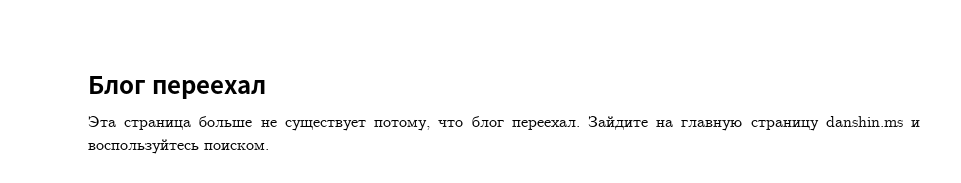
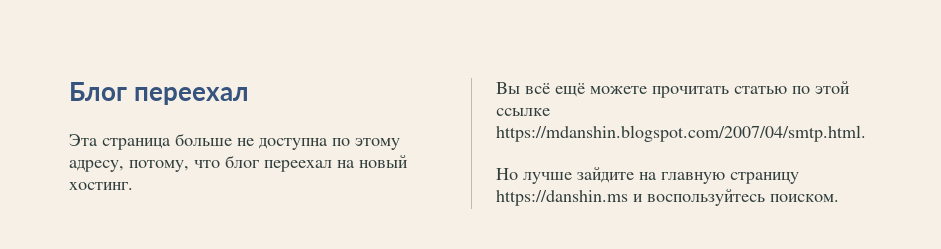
- Эта страница больше не существует потому, что блог переехал. Зайдите на главную страницу danshin.ms и воспользуйтесь поиском.
+ Эта страница больше не доступна по этому адресу, потому, что блог переехал на новый хостинг.
+ Вы всё ещё можете прочитать статью по этой ссылке https://mdanshin.blogspot.com/2007/04/smtp.html.
+ Но лучше зайдите на главную страницу https://danshin.ms и воспользуйтесь поиском.

